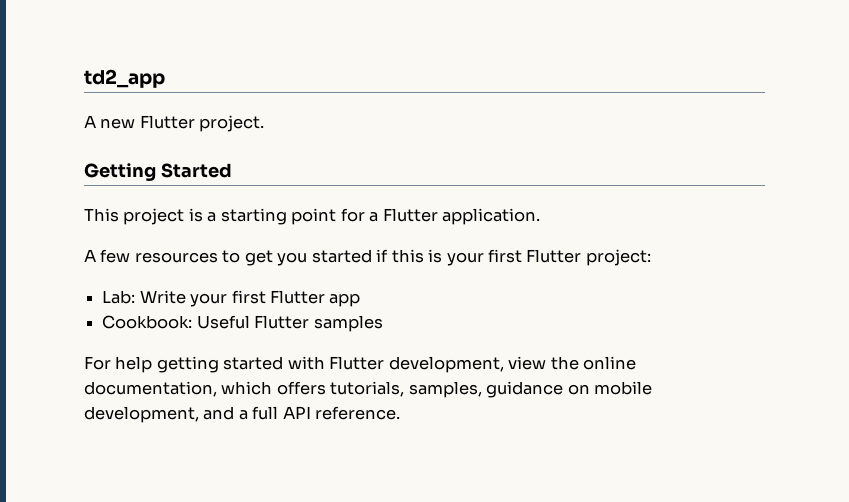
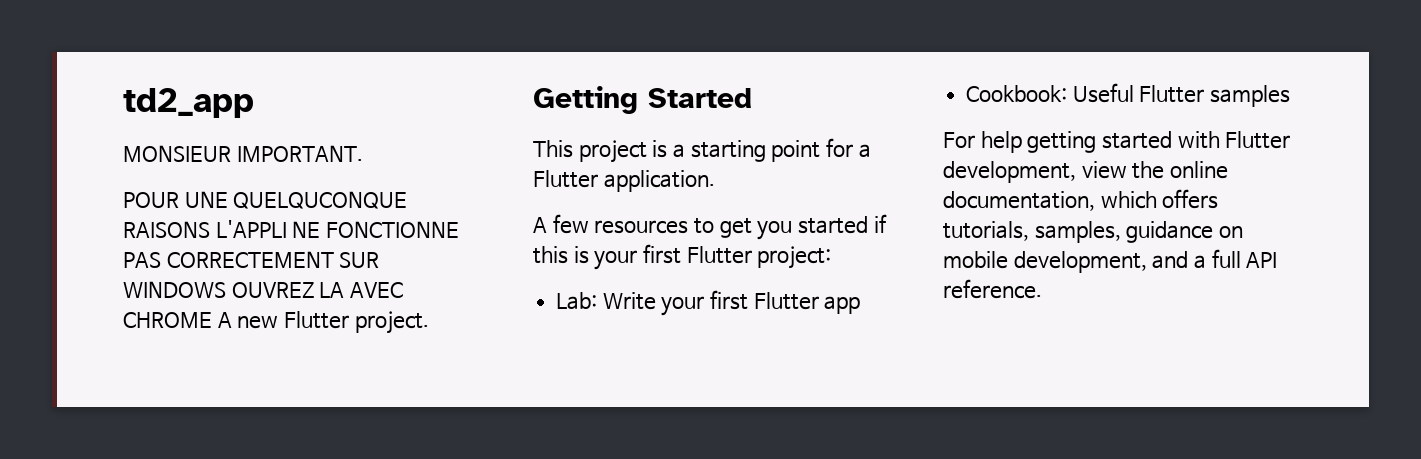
- A new Flutter project.
+ MONSIEUR IMPORTANT.
+ POUR UNE QUELQUCONQUE RAISONS L'APPLI NE FONCTIONNE PAS CORRECTEMENT SUR WINDOWS OUVREZ LA AVEC CHROME A new Flutter project.

